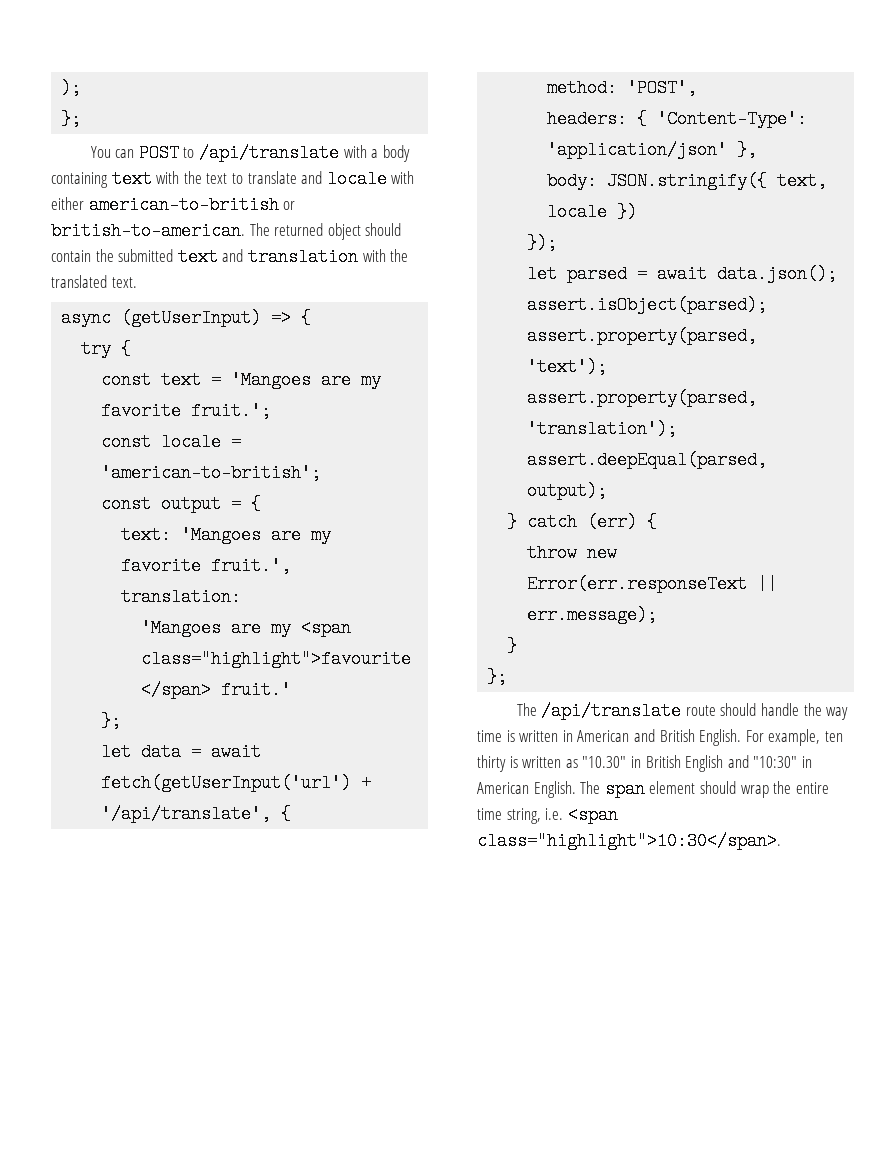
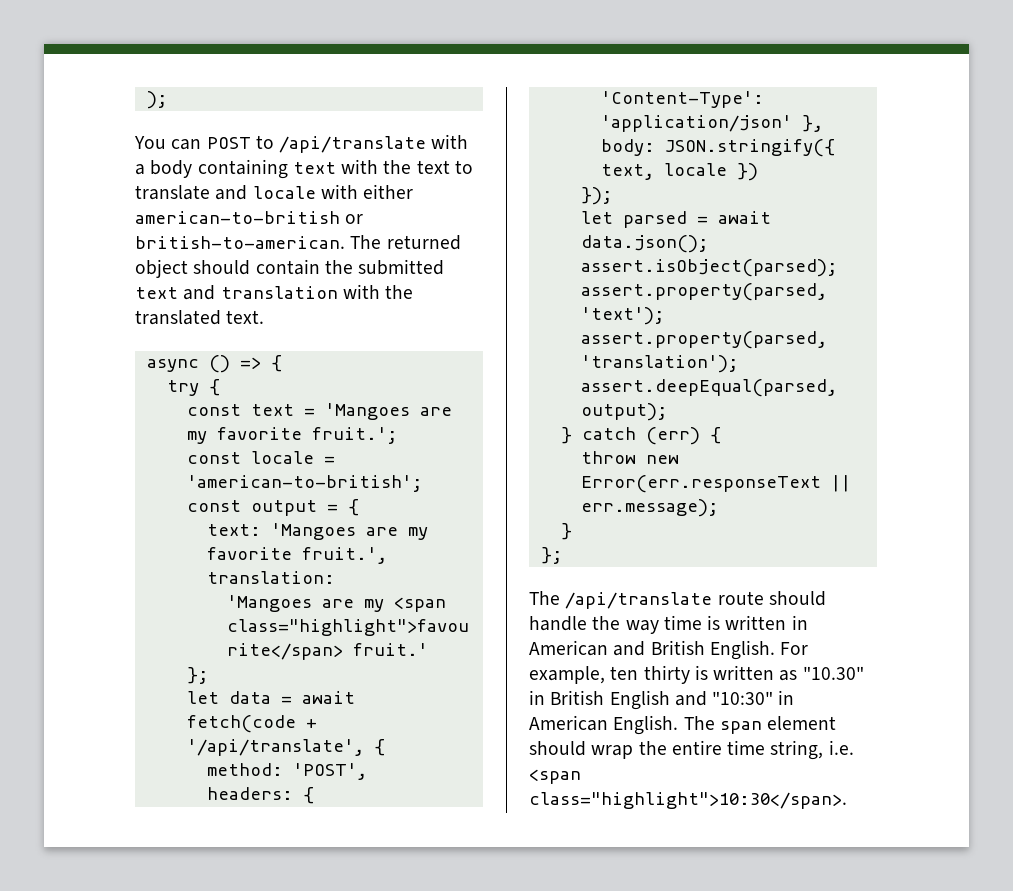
  );
- };
- async (getUserInput) => {
+ async () => {
- let data = await fetch(getUserInput('url') + '/api/translate', {
+ let data = await fetch(code + '/api/translate', {

